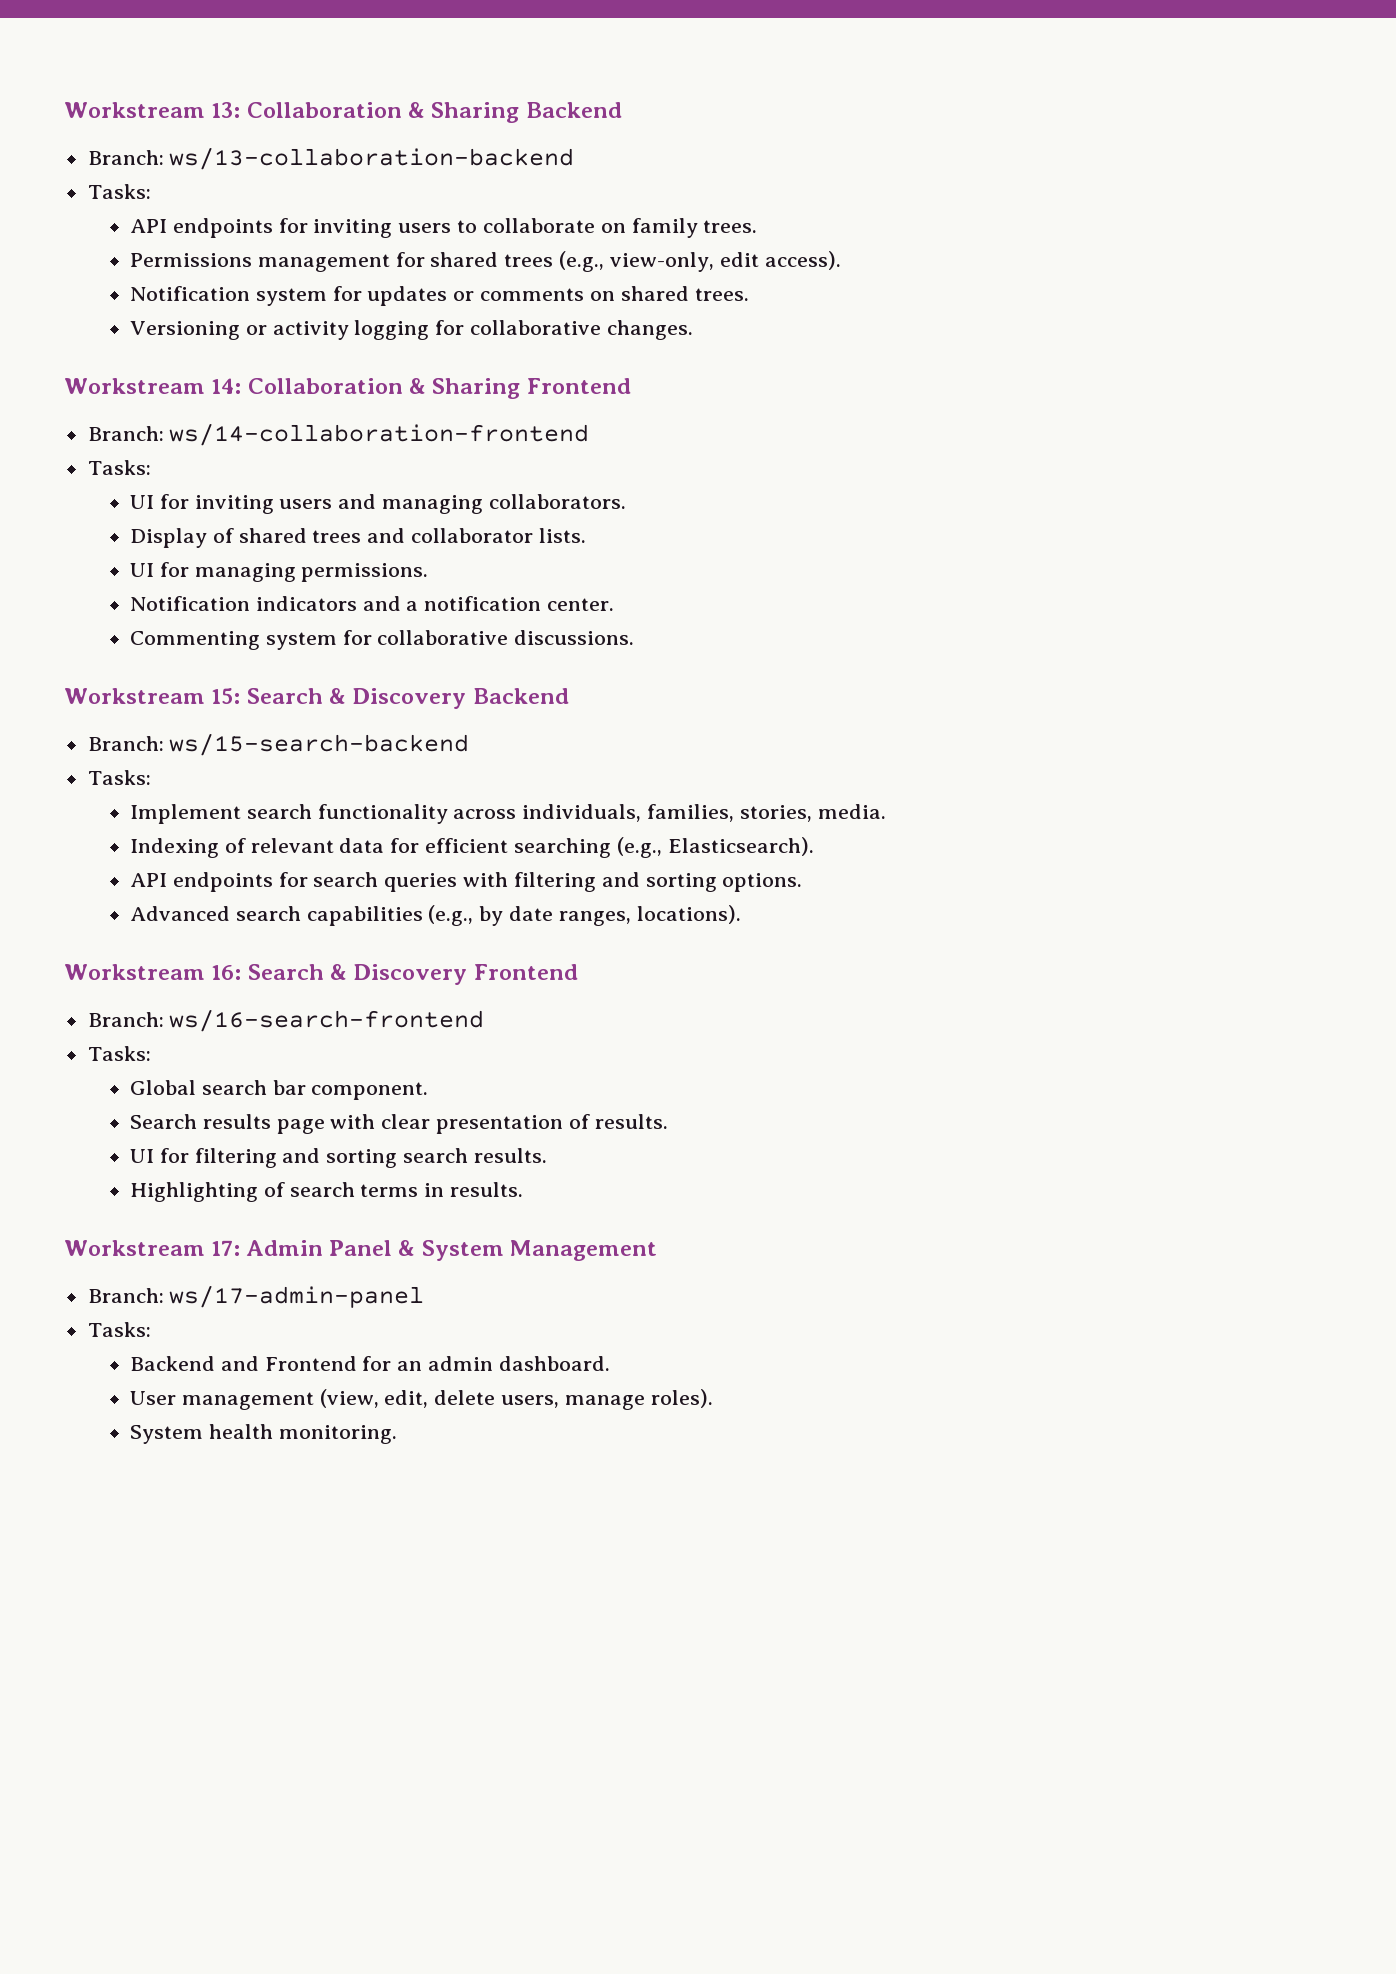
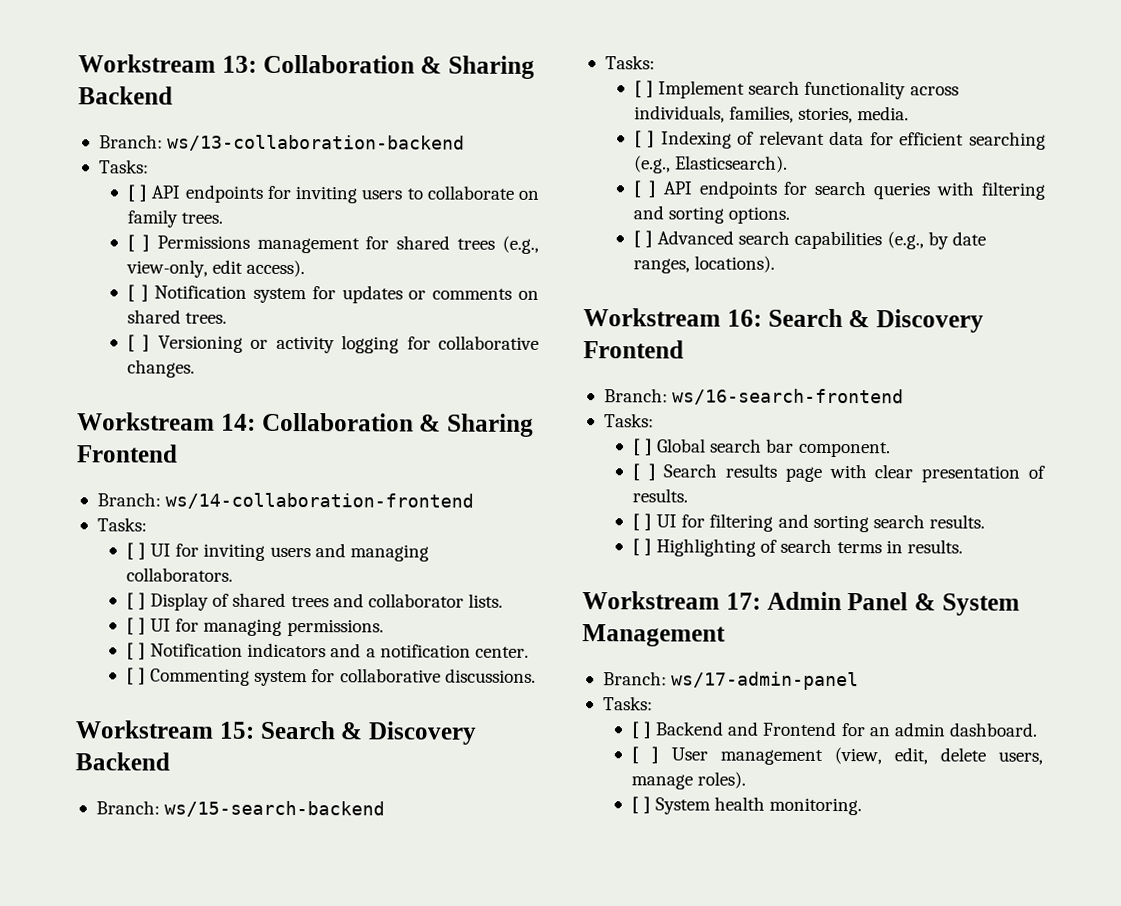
- API endpoints for inviting users to collaborate on family trees.
+ [ ] API endpoints for inviting users to collaborate on family trees.
- Permissions management for shared trees (e.g., view-only, edit access).
+ [ ] Permissions management for shared trees (e.g., view-only, edit access).
- Notification system for updates or comments on shared trees.
+ [ ] Notification system for updates or comments on shared trees.
- Versioning or activity logging for collaborative changes.
+ [ ] Versioning or activity logging for collaborative changes.
- UI for inviting users and managing collaborators.
+ [ ] UI for inviting users and managing collaborators.
- Display of shared trees and collaborator lists.
+ [ ] Display of shared trees and collaborator lists.
- UI for managing permissions.
+ [ ] UI for managing permissions.
- Notification indicators and a notification center.
+ [ ] Notification indicators and a notification center.
- Commenting system for collaborative discussions.
+ [ ] Commenting system for collaborative discussions.
- Implement search functionality across individuals, families, stories, media.
+ [ ] Implement search functionality across individuals, families, stories, media.
- Indexing of relevant data for efficient searching (e.g., Elasticsearch).
+ [ ] Indexing of relevant data for efficient searching (e.g., Elasticsearch).
- API endpoints for search queries with filtering and sorting options.
+ [ ] API endpoints for search queries with filtering and sorting options.
- Advanced search capabilities (e.g., by date ranges, locations).
+ [ ] Advanced search capabilities (e.g., by date ranges, locations).
- Global search bar component.
+ [ ] Global search bar component.
- Search results page with clear presentation of results.
+ [ ] Search results page with clear presentation of results.
- UI for filtering and sorting search results.
+ [ ] UI for filtering and sorting search results.
- Highlighting of search terms in results.
+ [ ] Highlighting of search terms in results.
- Backend and Frontend for an admin dashboard.
+ [ ] Backend and Frontend for an admin dashboard.
- User management (view, edit, delete users, manage roles).
+ [ ] User management (view, edit, delete users, manage roles).
- System health monitoring.
+ [ ] System health monitoring.

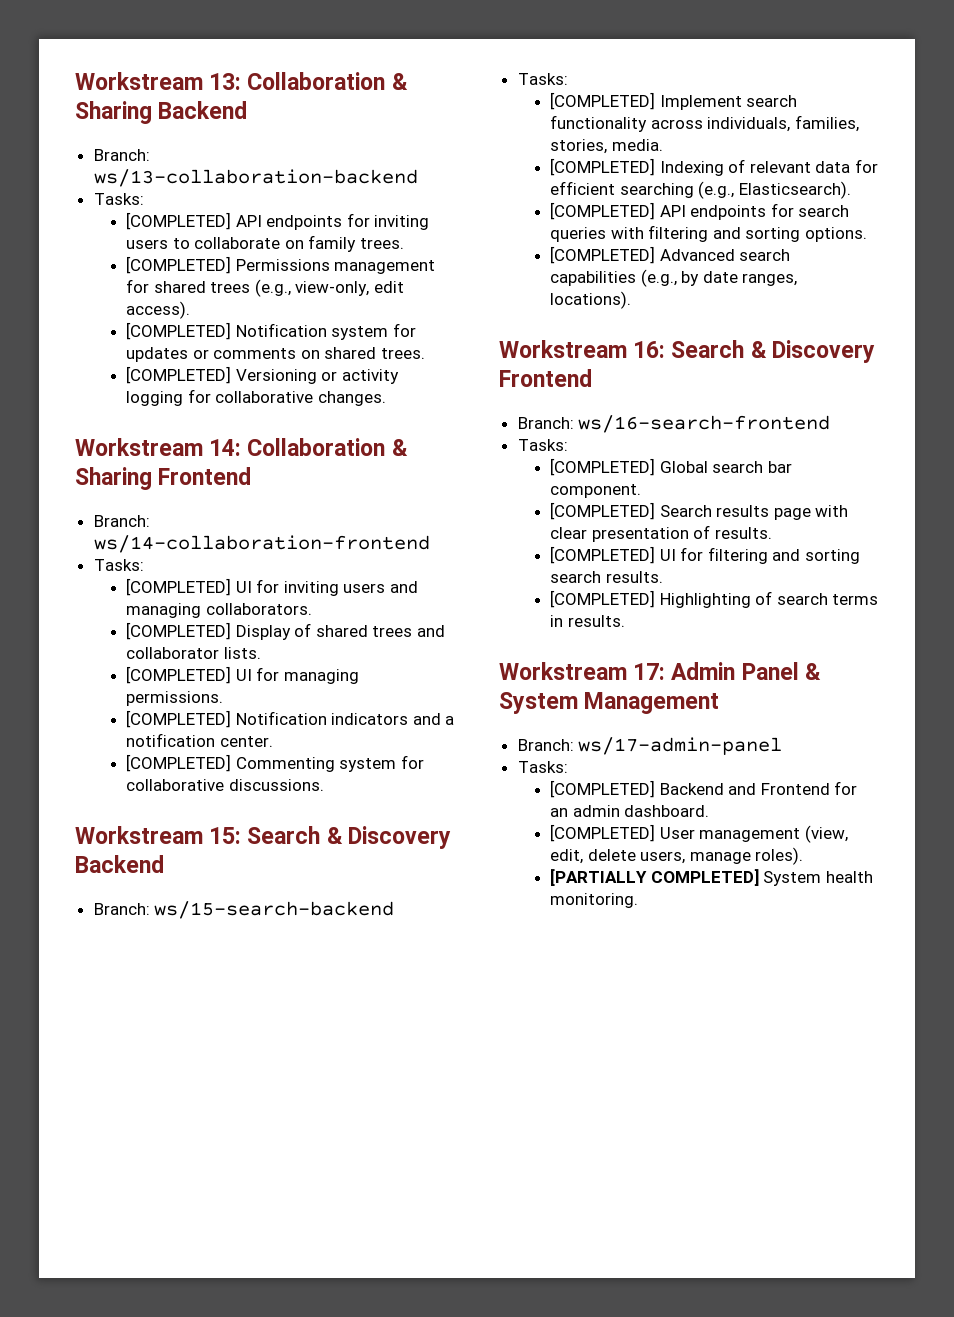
- [ ] API endpoints for inviting users to collaborate on family trees.
+ [COMPLETED] API endpoints for inviting users to collaborate on family trees.
- [ ] Permissions management for shared trees (e.g., view-only, edit access).
+ [COMPLETED] Permissions management for shared trees (e.g., view-only, edit access).
- [ ] Notification system for updates or comments on shared trees.
+ [COMPLETED] Notification system for updates or comments on shared trees.
- [ ] Versioning or activity logging for collaborative changes.
+ [COMPLETED] Versioning or activity logging for collaborative changes.
- [ ] UI for inviting users and managing collaborators.
+ [COMPLETED] UI for inviting users and managing collaborators.
- [ ] Display of shared trees and collaborator lists.
+ [COMPLETED] Display of shared trees and collaborator lists.
- [ ] UI for managing permissions.
+ [COMPLETED] UI for managing permissions.
- [ ] Notification indicators and a notification center.
+ [COMPLETED] Notification indicators and a notification center.
- [ ] Commenting system for collaborative discussions.
+ [COMPLETED] Commenting system for collaborative discussions.
- [ ] Implement search functionality across individuals, families, stories, media.
+ [COMPLETED] Implement search functionality across individuals, families, stories, media.
- [ ] Indexing of relevant data for efficient searching (e.g., Elasticsearch).
+ [COMPLETED] Indexing of relevant data for efficient searching (e.g., Elasticsearch).
- [ ] API endpoints for search queries with filtering and sorting options.
+ [COMPLETED] API endpoints for search queries with filtering and sorting options.
- [ ] Advanced search capabilities (e.g., by date ranges, locations).
+ [COMPLETED] Advanced search capabilities (e.g., by date ranges, locations).
- [ ] Global search bar component.
+ [COMPLETED] Global search bar component.
- [ ] Search results page with clear presentation of results.
+ [COMPLETED] Search results page with clear presentation of results.
- [ ] UI for filtering and sorting search results.
+ [COMPLETED] UI for filtering and sorting search results.
- [ ] Highlighting of search terms in results.
+ [COMPLETED] Highlighting of search terms in results.
- [ ] Backend and Frontend for an admin dashboard.
+ [COMPLETED] Backend and Frontend for an admin dashboard.
- [ ] User management (view, edit, delete users, manage roles).
+ [COMPLETED] User management (view, edit, delete users, manage roles).
- [ ] System health monitoring.
+ [PARTIALLY COMPLETED] System health monitoring.

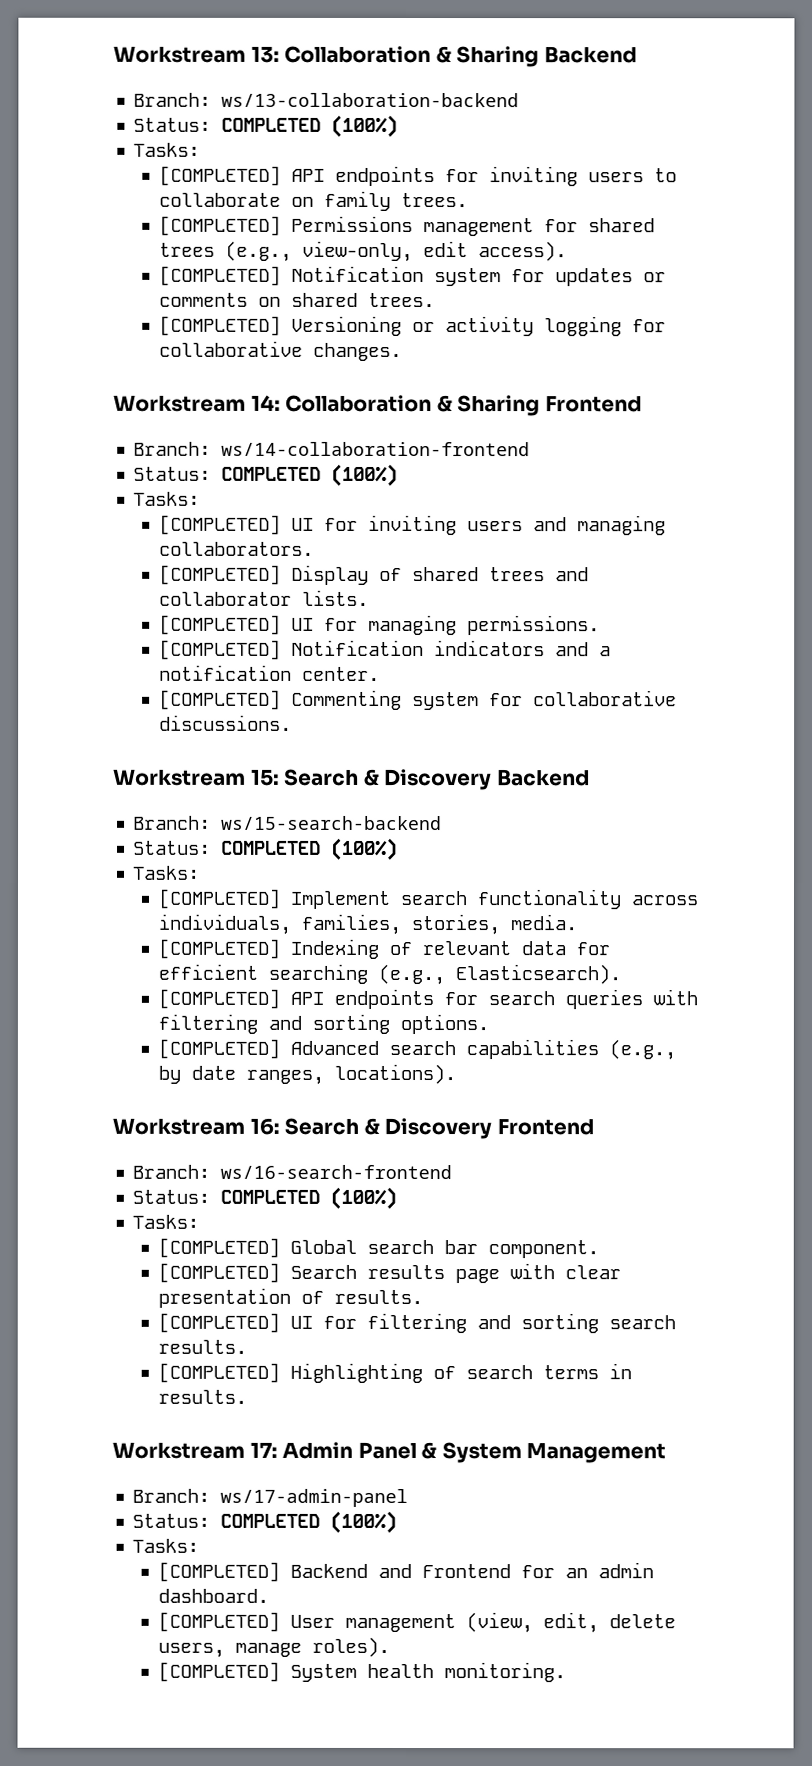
  Branch: ws/13-collaboration-backend
+ Status: COMPLETED (100%)
  Branch: ws/14-collaboration-frontend
+ Status: COMPLETED (100%)
  Branch: ws/15-search-backend
+ Status: COMPLETED (100%)
  Branch: ws/16-search-frontend
+ Status: COMPLETED (100%)
  Branch: ws/17-admin-panel
+ Status: COMPLETED (100%)
- [PARTIALLY COMPLETED] System health monitoring.
+ [COMPLETED] System health monitoring.

